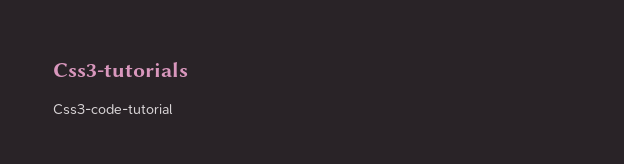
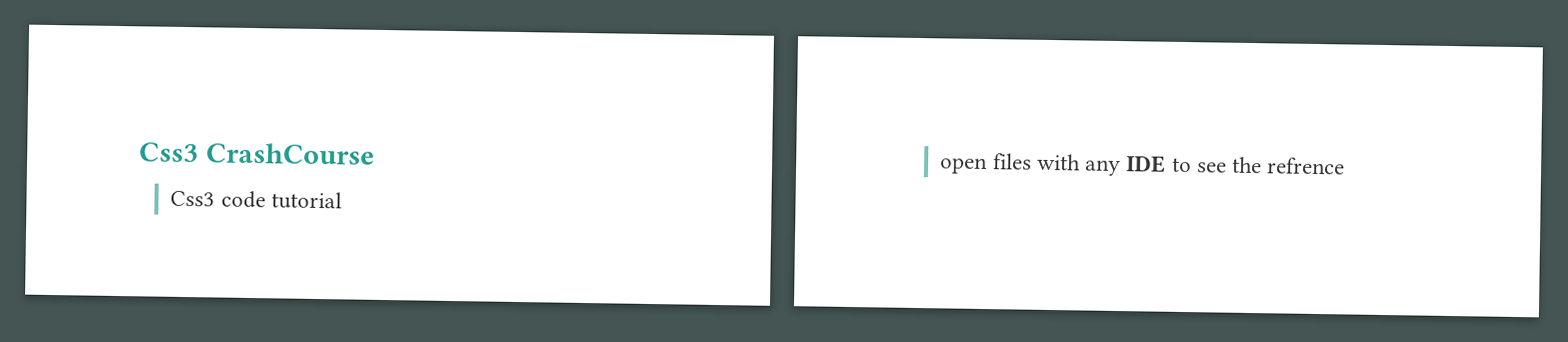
- Css3-tutorials
- Css3-code-tutorial
+ Css3 CrashCourse
+ Css3 code tutorial
+ open files with any IDE to see the refrence

